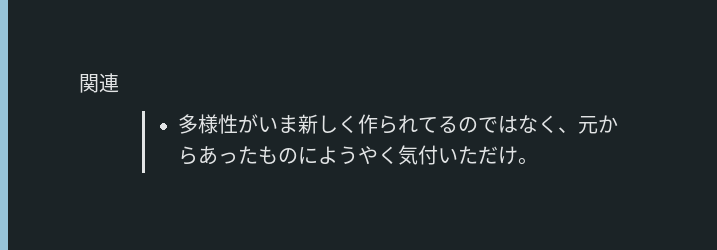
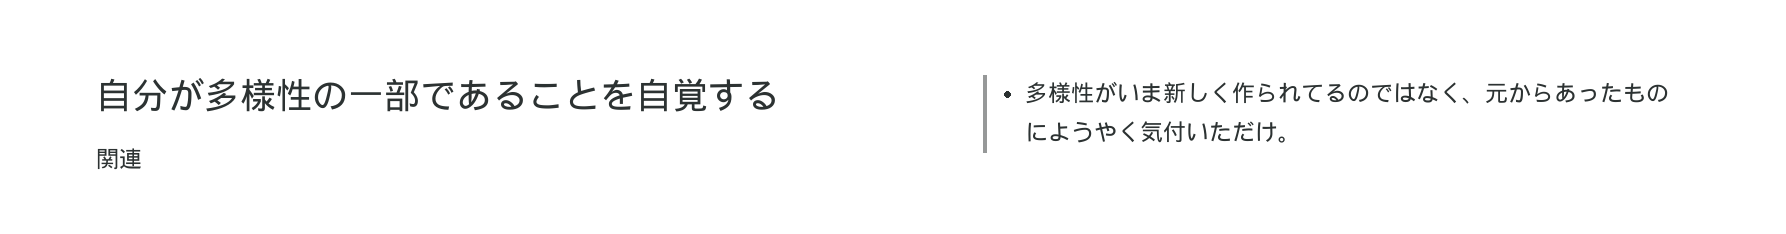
+ 自分が多様性の一部であることを自覚する

